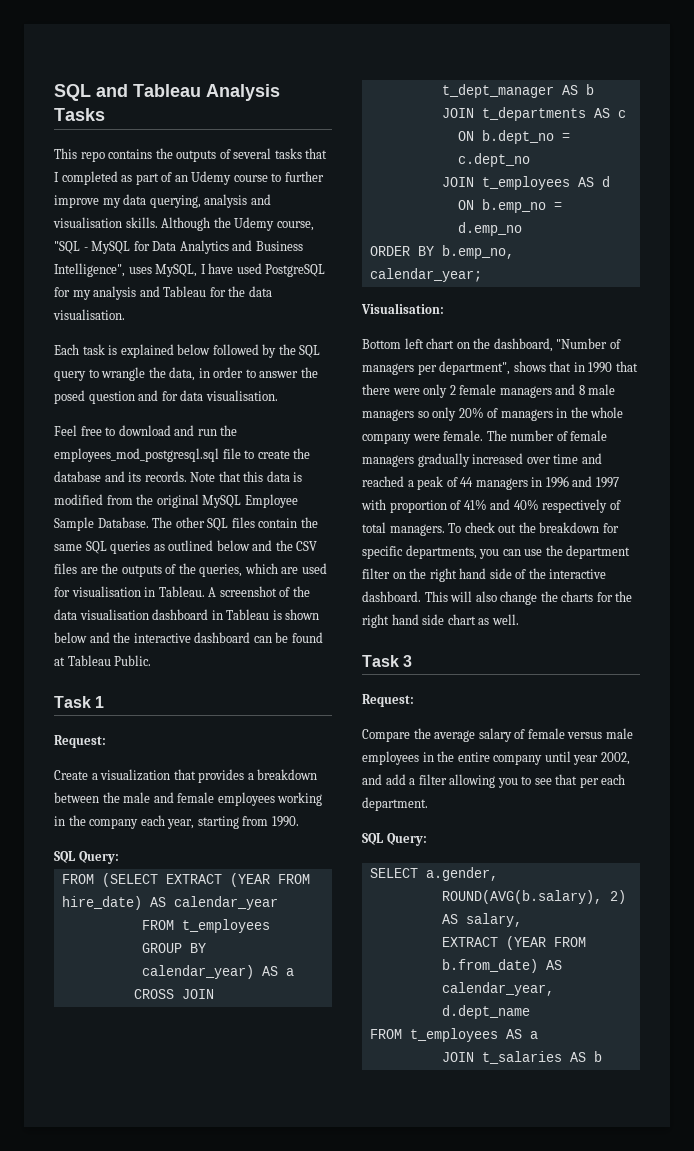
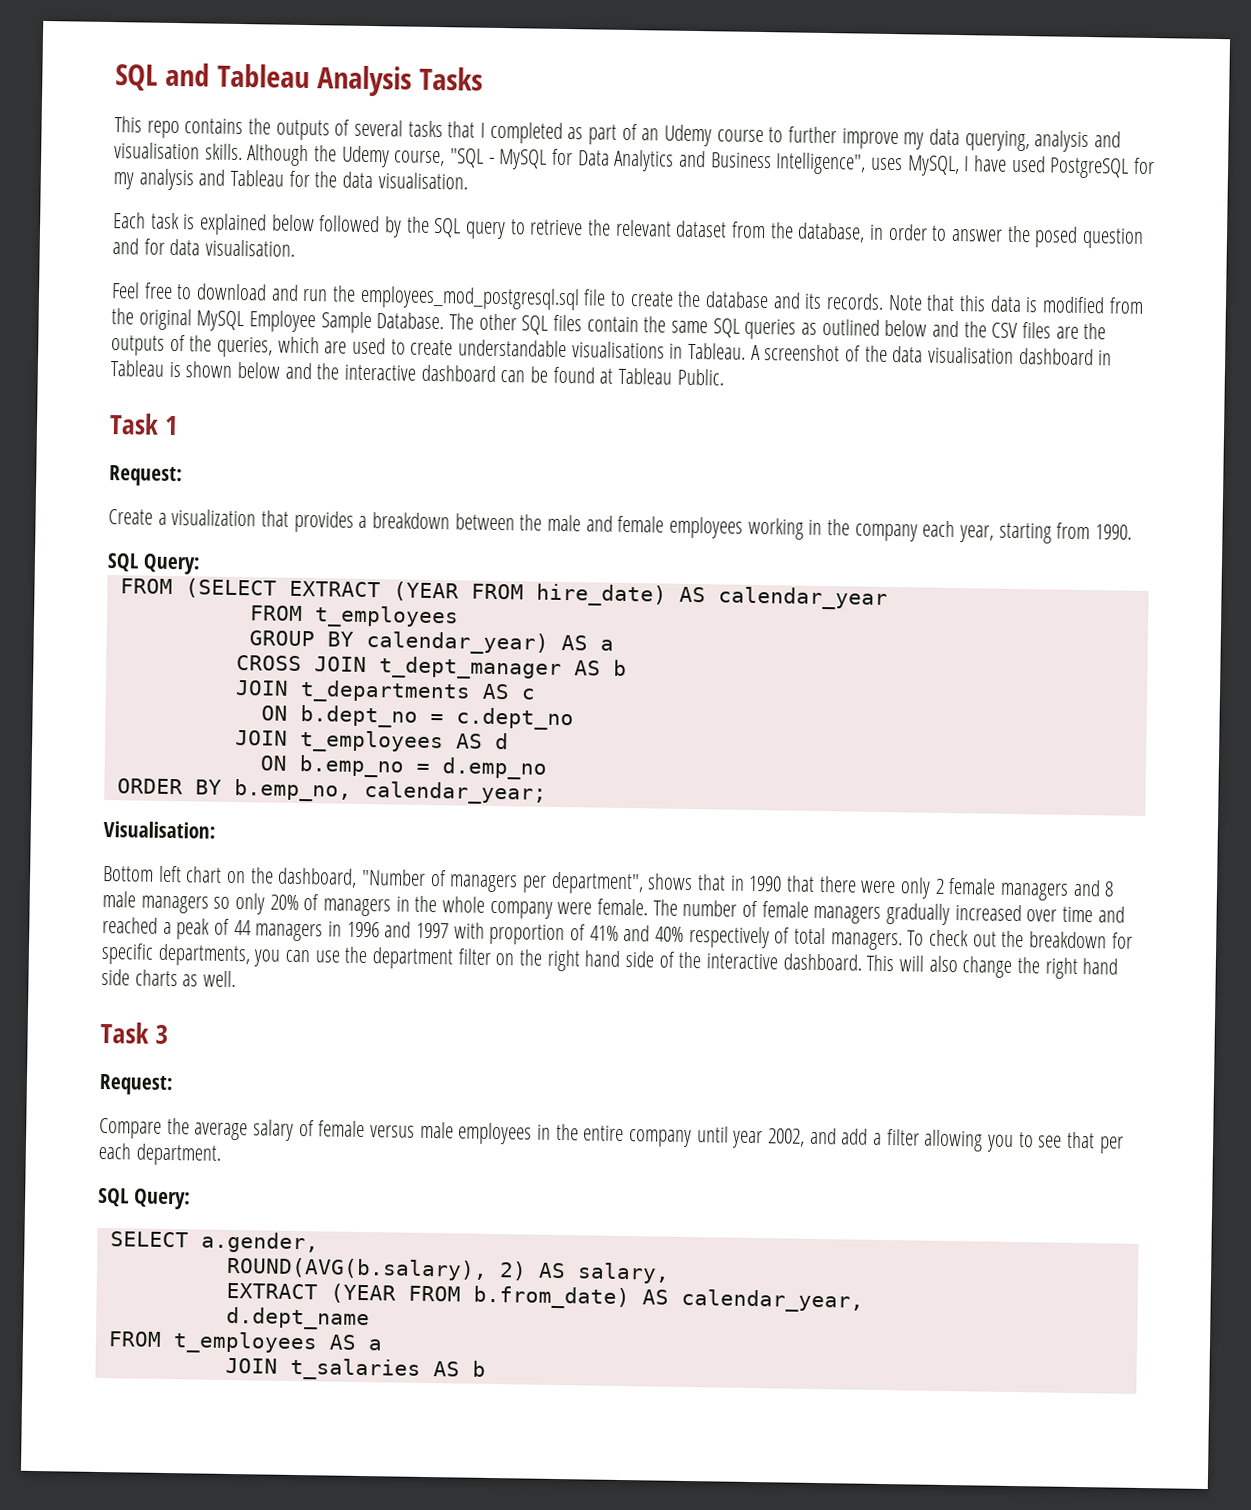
- Each task is explained below followed by the SQL query to wrangle the data, in order to answer the posed question and for data visualisation.
+ Each task is explained below followed by the SQL query to retrieve the relevant dataset from the database, in order to answer the posed question and for data visualisation.
- The other SQL files contain the same SQL queries as outlined below and the CSV files are the outputs of the queries, which are used for visualisation in Tableau.
+ The other SQL files contain the same SQL queries as outlined below and the CSV files are the outputs of the queries, which are used to create understandable visualisations in Tableau.
- This will also change the charts for the right hand side chart as well.
+ This will also change the right hand side charts as well.

